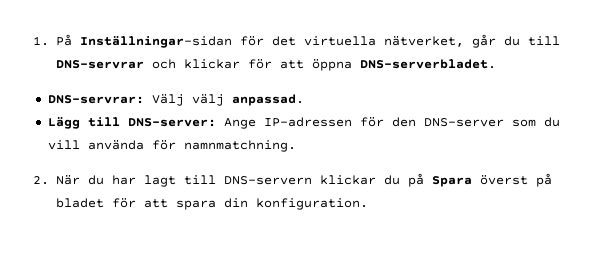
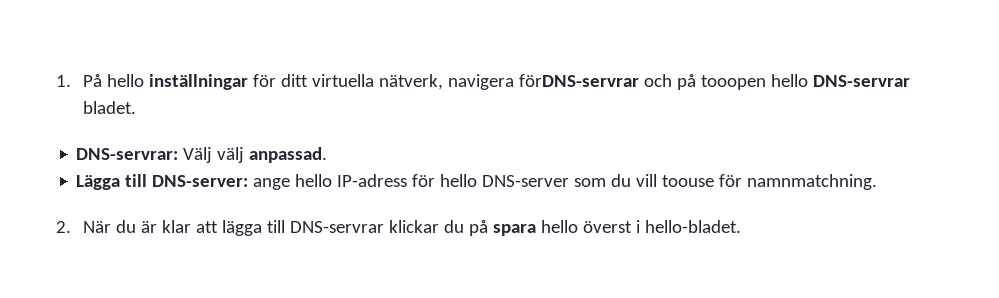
- 1. På Inställningar-sidan för det virtuella nätverket, går du till DNS-servrar och klickar för att öppna DNS-serverbladet.
+ 1. På hello inställningar för ditt virtuella nätverk, navigera förDNS-servrar och på tooopen hello DNS-servrar bladet.
- Lägg till DNS-server: Ange IP-adressen för den DNS-server som du vill använda för namnmatchning.
+ Lägga till DNS-server: ange hello IP-adress för hello DNS-server som du vill toouse för namnmatchning.
- 2. När du har lagt till DNS-servern klickar du på Spara överst på bladet för att spara din konfiguration.
+ 2. När du är klar att lägga till DNS-servrar klickar du på spara hello överst i hello-bladet.

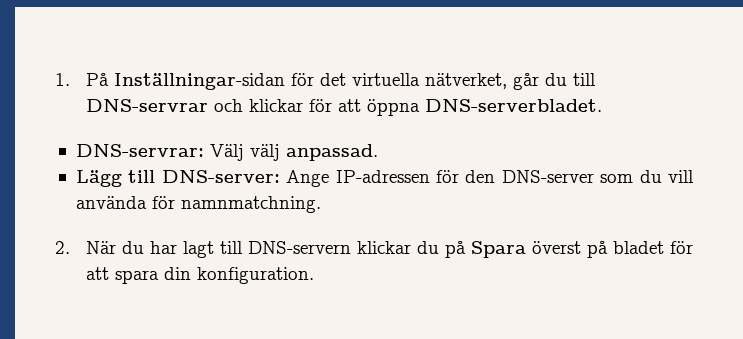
- 1. På hello inställningar för ditt virtuella nätverk, navigera förDNS-servrar och på tooopen hello DNS-servrar bladet.
+ 1. På Inställningar-sidan för det virtuella nätverket, går du till DNS-servrar och klickar för att öppna DNS-serverbladet.
- Lägga till DNS-server: ange hello IP-adress för hello DNS-server som du vill toouse för namnmatchning.
+ Lägg till DNS-server: Ange IP-adressen för den DNS-server som du vill använda för namnmatchning.
- 2. När du är klar att lägga till DNS-servrar klickar du på spara hello överst i hello-bladet.
+ 2. När du har lagt till DNS-servern klickar du på Spara överst på bladet för att spara din konfiguration.

